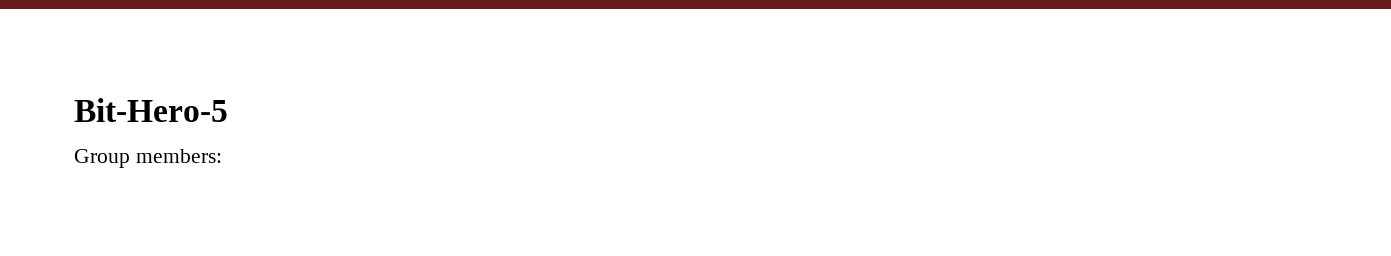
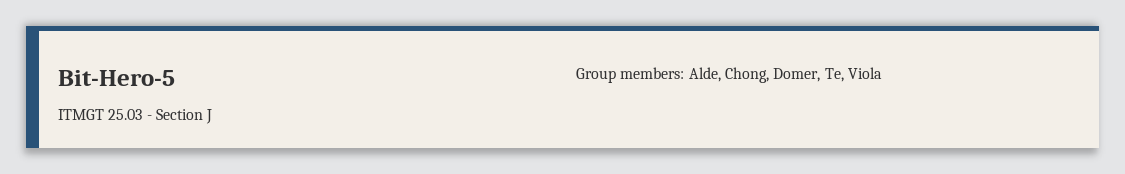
- Group members:
+ ITMGT 25.03 - Section J
+ Group members: Alde, Chong, Domer, Te, Viola

